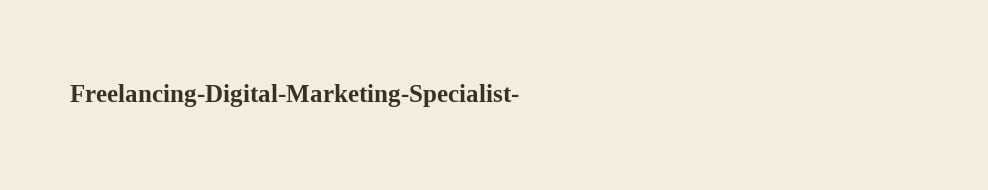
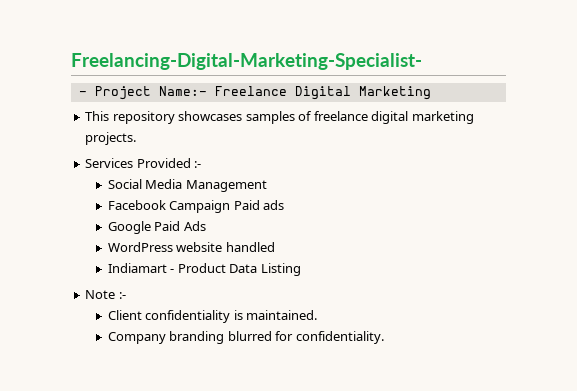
+ - Project Name:- Freelance Digital Marketing
+ This repository showcases samples of freelance digital marketing projects.
+ Services Provided :-
+ Social Media Management
+ Facebook Campaign Paid ads
+ Google Paid Ads
+ WordPress website handled
+ Indiamart - Product Data Listing
+ Note :-
+ Client confidentiality is maintained.
+ Company branding blurred for confidentiality.

